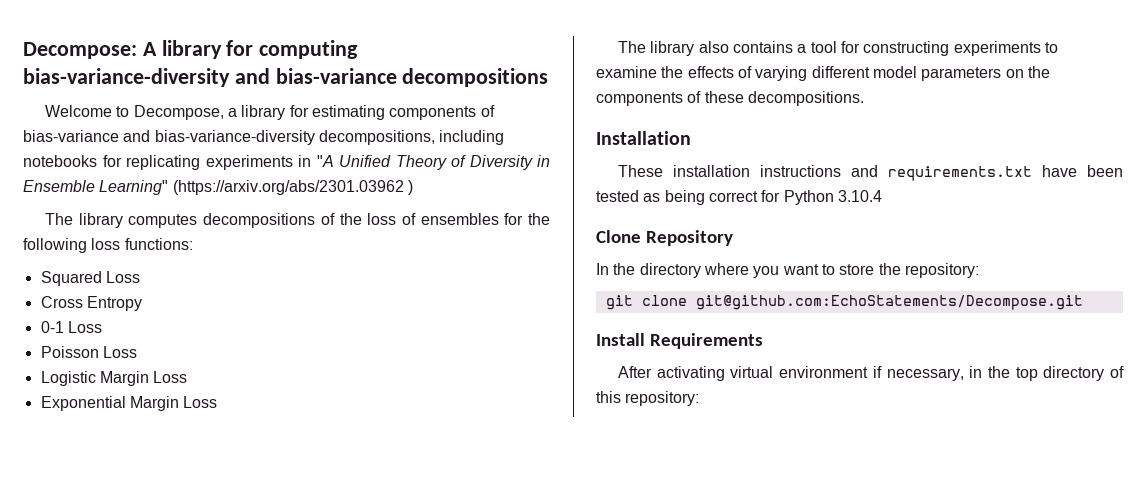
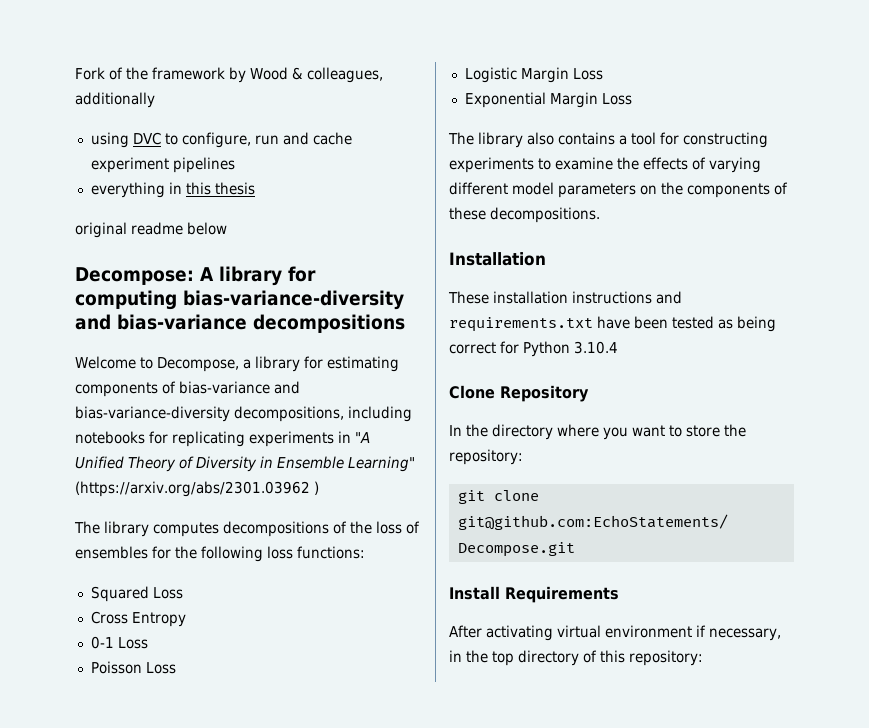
+ Fork of the framework by Wood & colleagues, additionally
+ using DVC to configure, run and cache experiment pipelines
+ everything in this thesis
+ original readme below

